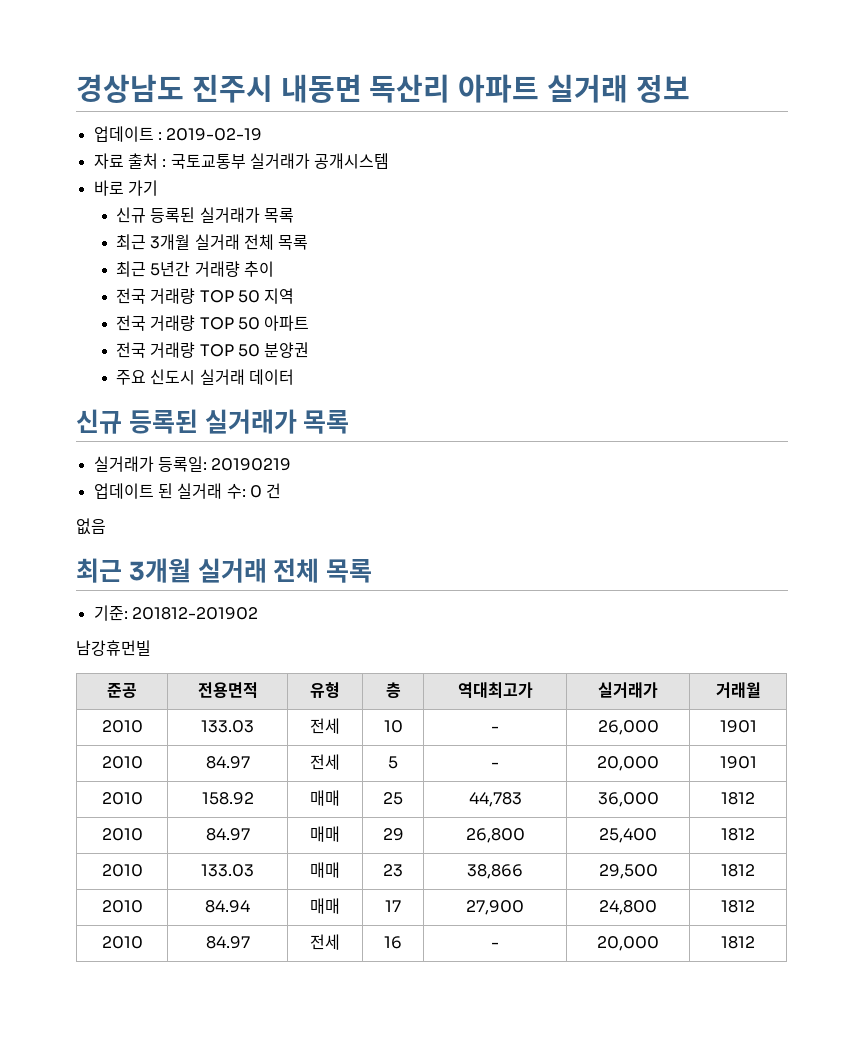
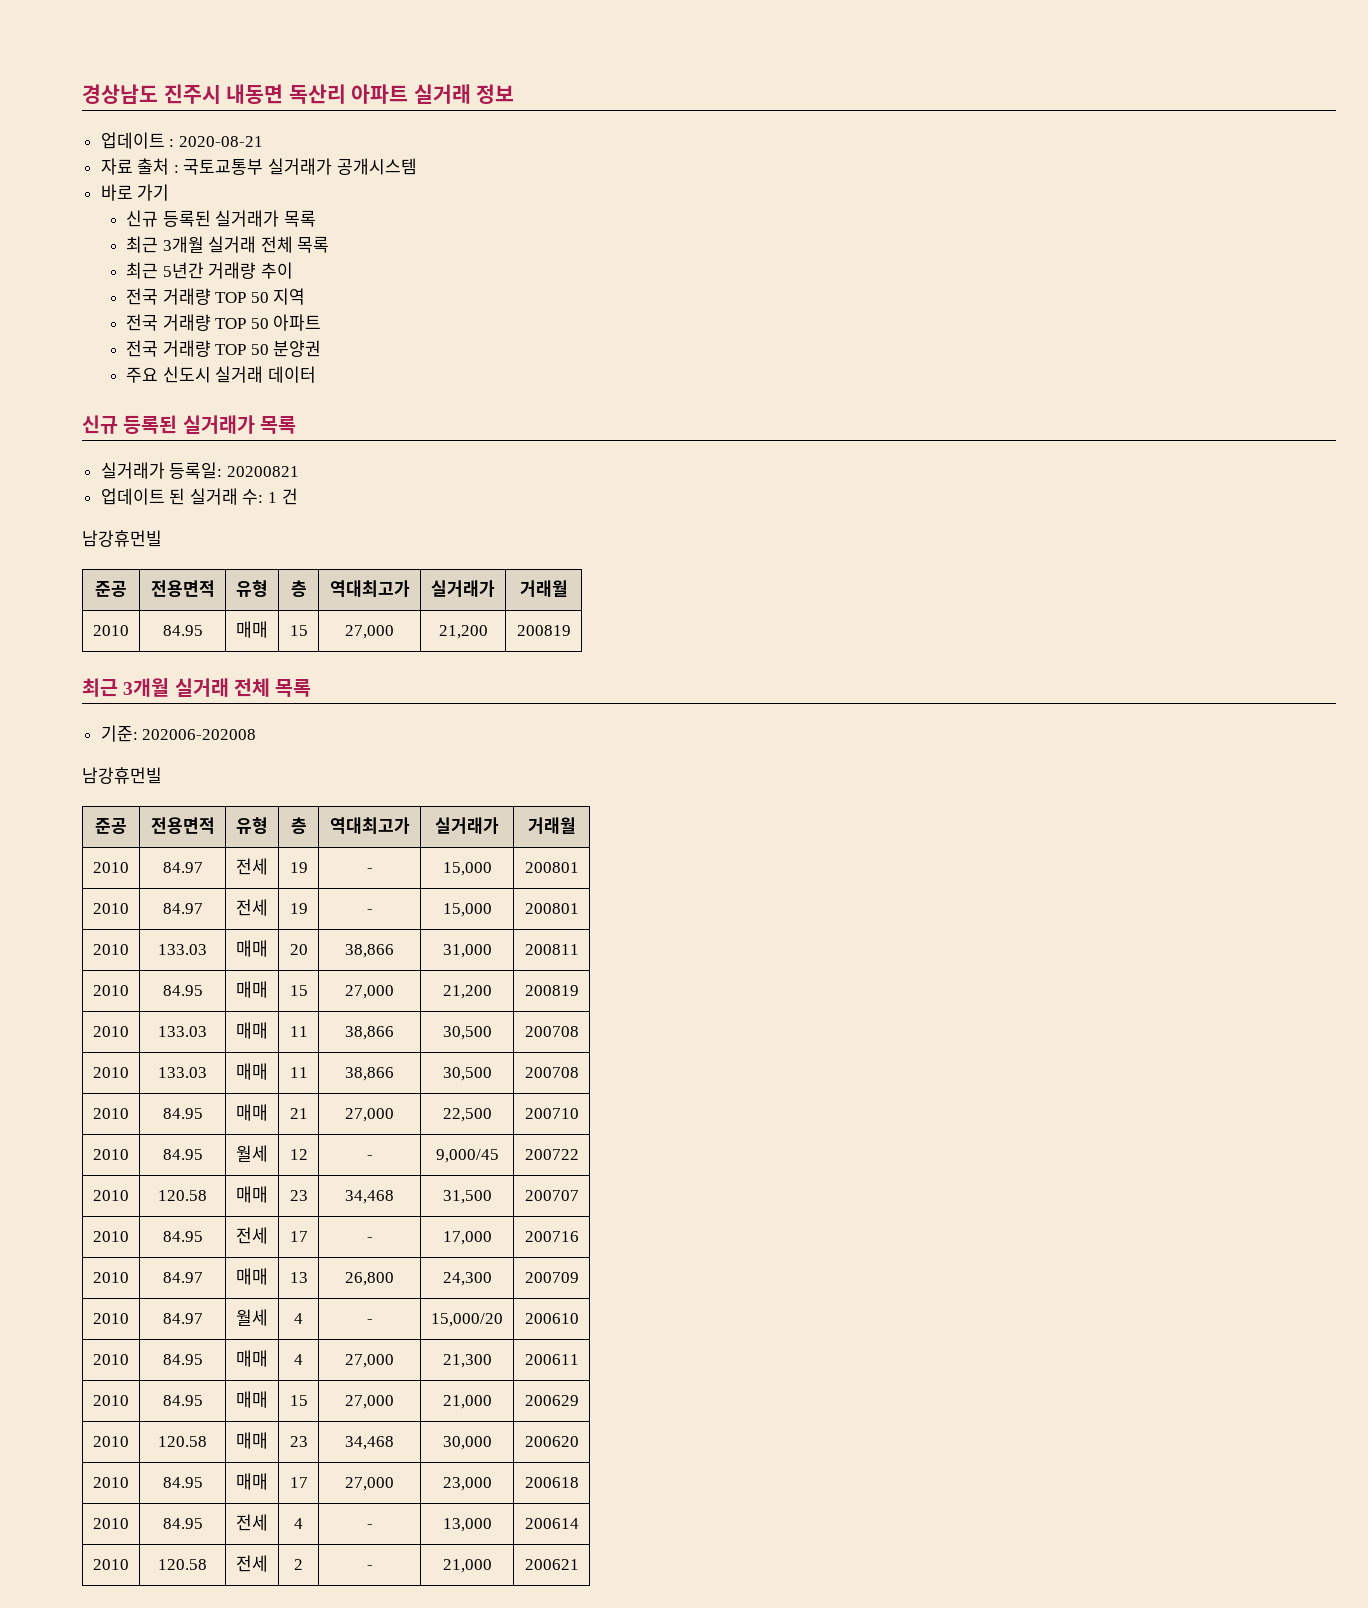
- 업데이트 : 2019-02-19
+ 업데이트 : 2020-08-21
- 실거래가 등록일: 20190219
+ 실거래가 등록일: 20200821
- 업데이트 된 실거래 수: 0 건
- 없음
- 최근 3개월 실거래 전체 목록
- 기준: 201812-201902
+ 업데이트 된 실거래 수: 1 건
  남강휴먼빌
  준공 | 전용면적 | 유형 | 층 | 역대최고가 | 실거래가 | 거래월
- 2010 | 133.03 | 전세 | 10 | - | 26,000 | 1901
- 2010 | 84.97 | 전세 | 5 | - | 20,000 | 1901
- 2010 | 158.92 | 매매 | 25 | 44,783 | 36,000 | 1812
+ 2010 | 84.95 | 매매 | 15 | 27,000 | 21,200 | 200819
+ 최근 3개월 실거래 전체 목록
+ 기준: 202006-202008
+ 남강휴먼빌
+ 준공 | 전용면적 | 유형 | 층 | 역대최고가 | 실거래가 | 거래월
+ 2010 | 84.97 | 전세 | 19 | - | 15,000 | 200801
+ 2010 | 84.97 | 전세 | 19 | - | 15,000 | 200801
+ 2010 | 133.03 | 매매 | 20 | 38,866 | 31,000 | 200811
+ 2010 | 84.95 | 매매 | 15 | 27,000 | 21,200 | 200819
+ 2010 | 133.03 | 매매 | 11 | 38,866 | 30,500 | 200708
+ 2010 | 133.03 | 매매 | 11 | 38,866 | 30,500 | 200708
+ 2010 | 84.95 | 매매 | 21 | 27,000 | 22,500 | 200710
+ 2010 | 84.95 | 월세 | 12 | - | 9,000/45 | 200722
+ 2010 | 120.58 | 매매 | 23 | 34,468 | 31,500 | 200707
+ 2010 | 84.95 | 전세 | 17 | - | 17,000 | 200716
- 2010 | 84.97 | 매매 | 29 | 26,800 | 25,400 | 1812
- 2010 | 133.03 | 매매 | 23 | 38,866 | 29,500 | 1812
- 2010 | 84.94 | 매매 | 17 | 27,900 | 24,800 | 1812
- 2010 | 84.97 | 전세 | 16 | - | 20,000 | 1812
+ 2010 | 84.97 | 매매 | 13 | 26,800 | 24,300 | 200709
+ 2010 | 84.97 | 월세 | 4 | - | 15,000/20 | 200610
+ 2010 | 84.95 | 매매 | 4 | 27,000 | 21,300 | 200611
+ 2010 | 84.95 | 매매 | 15 | 27,000 | 21,000 | 200629
+ 2010 | 120.58 | 매매 | 23 | 34,468 | 30,000 | 200620
+ 2010 | 84.95 | 매매 | 17 | 27,000 | 23,000 | 200618
+ 2010 | 84.95 | 전세 | 4 | - | 13,000 | 200614
+ 2010 | 120.58 | 전세 | 2 | - | 21,000 | 200621

